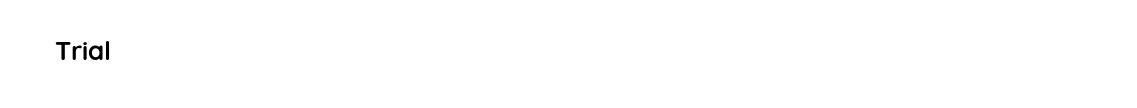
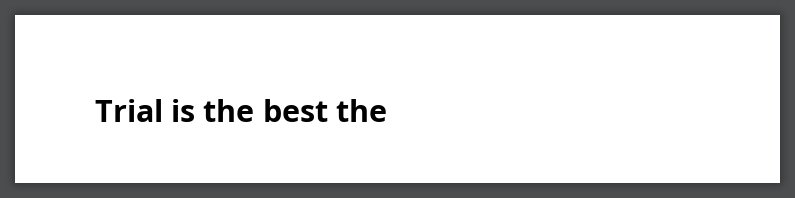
- Trial
+ Trial is the best the

